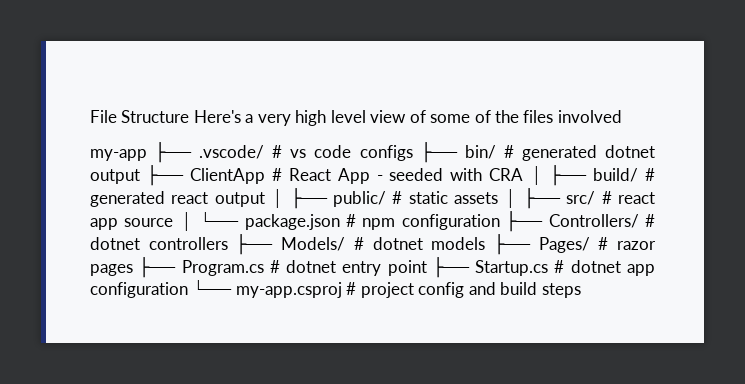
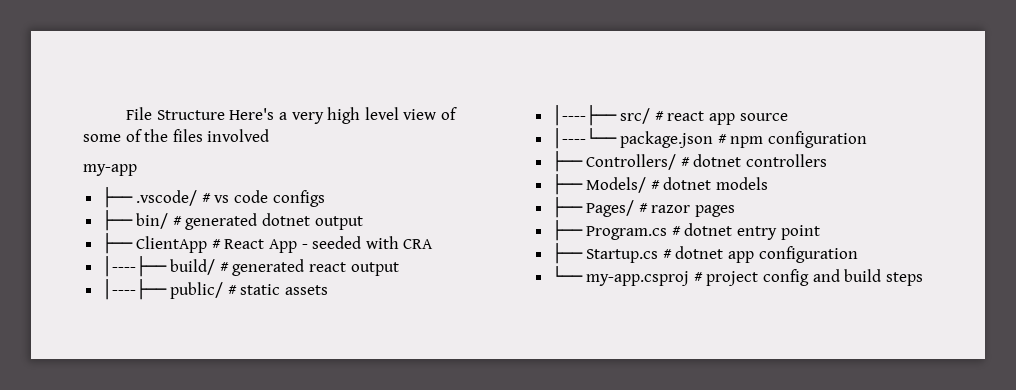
- my-app ├── .vscode/ # vs code configs ├── bin/ # generated dotnet output ├── ClientApp # React App - seeded with CRA │ ├── build/ # generated react output │ ├── public/ # static assets │ ├── src/ # react app source │ └── package.json # npm configuration ├── Controllers/ # dotnet controllers ├── Models/ # dotnet models ├── Pages/ # razor pages ├── Program.cs # dotnet entry point ├── Startup.cs # dotnet app configuration └── my-app.csproj # project config and build steps
+ my-app
+ ├── .vscode/ # vs code configs
+ ├── bin/ # generated dotnet output
+ ├── ClientApp # React App - seeded with CRA
+ │----├── build/ # generated react output
+ │----├── public/ # static assets
+ │----├── src/ # react app source
+ │----└── package.json # npm configuration
+ ├── Controllers/ # dotnet controllers
+ ├── Models/ # dotnet models
+ ├── Pages/ # razor pages
+ ├── Program.cs # dotnet entry point
+ ├── Startup.cs # dotnet app configuration
+ └── my-app.csproj # project config and build steps

